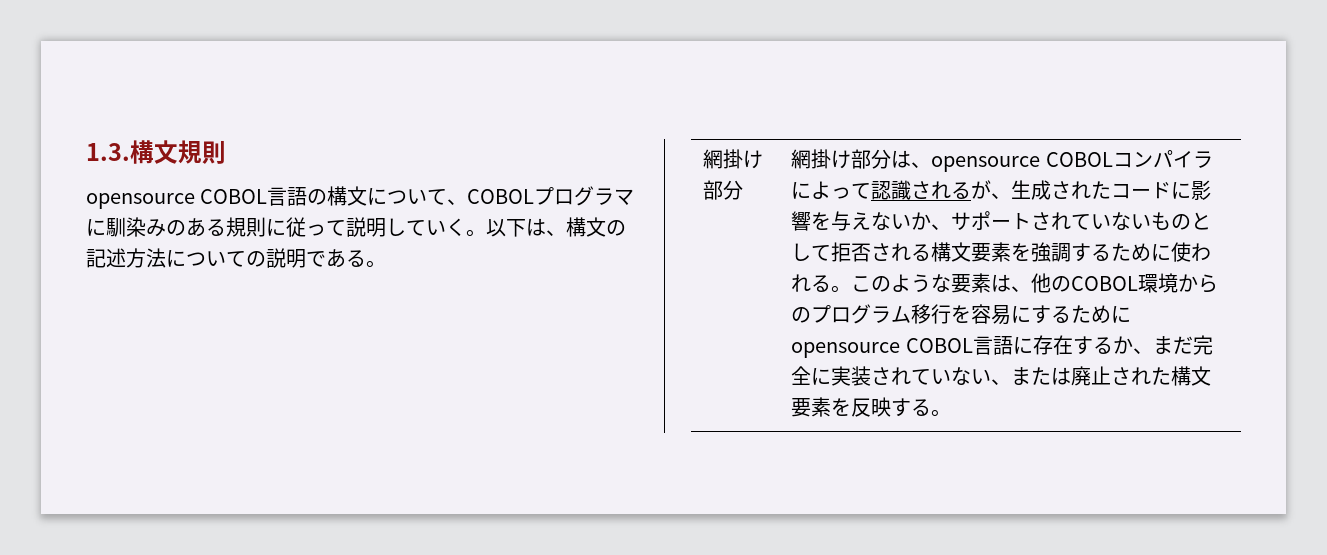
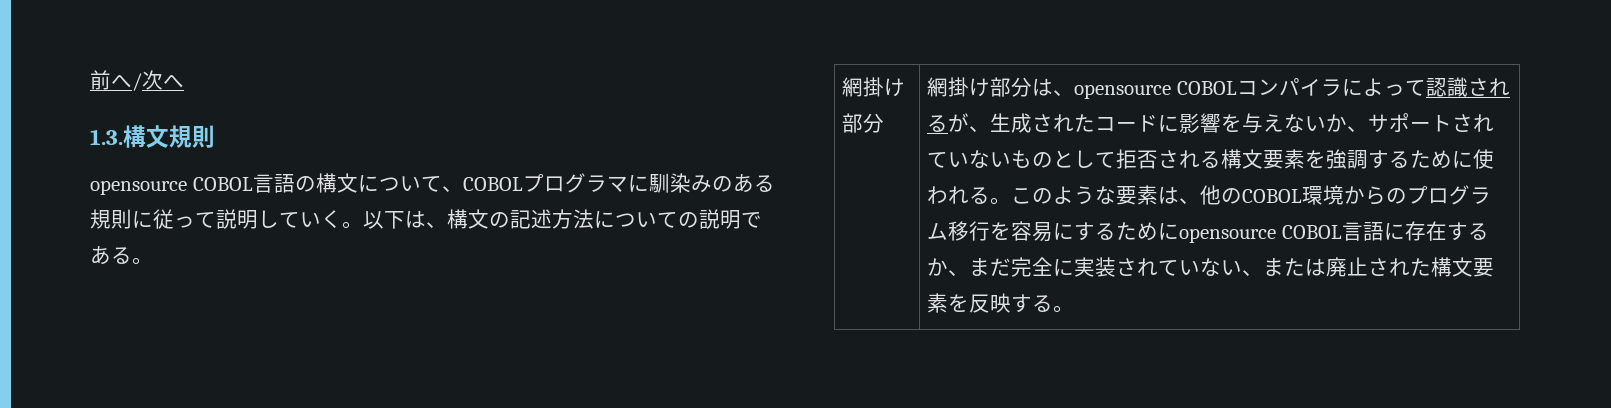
+ 前へ/次へ

